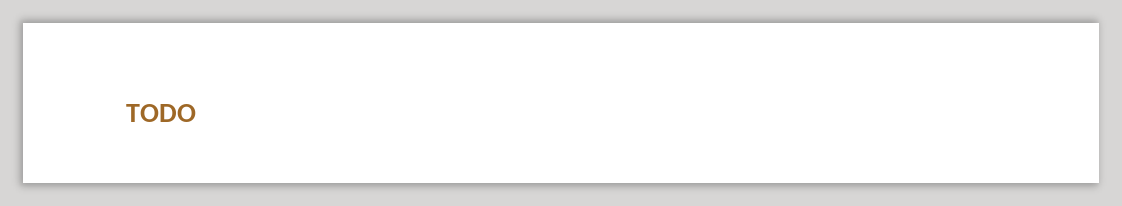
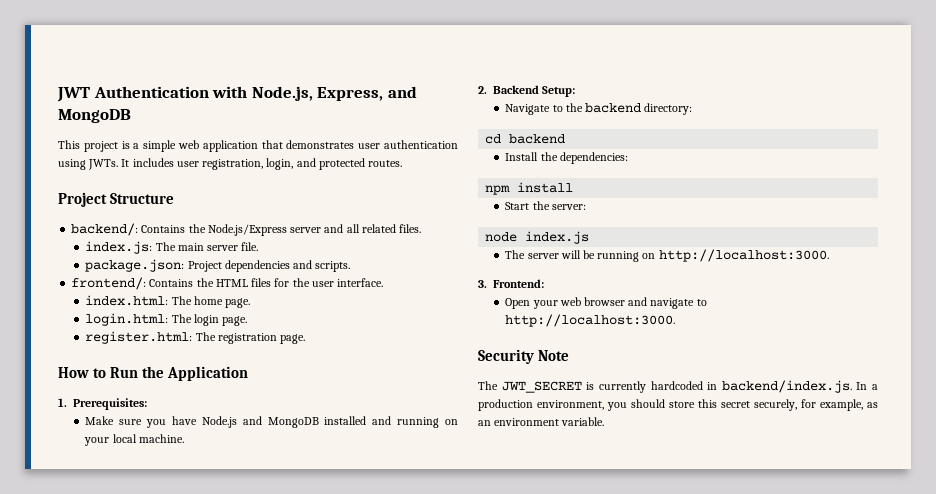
- TODO
+ JWT Authentication with Node.js, Express, and MongoDB
+ This project is a simple web application that demonstrates user authentication using JWTs. It includes user registration, login, and protected routes.
+ Project Structure
+ backend/: Contains the Node.js/Express server and all related files.
+ index.js: The main server file.
+ package.json: Project dependencies and scripts.
+ frontend/: Contains the HTML files for the user interface.
+ index.html: The home page.
+ login.html: The login page.
+ register.html: The registration page.
+ How to Run the Application
+ 1. Prerequisites:
+ Make sure you have Node.js and MongoDB installed and running on your local machine.
+ 2. Backend Setup:
+ Navigate to the backend directory:
+ cd backend
+ Install the dependencies:
+ npm install
+ Start the server:
+ node index.js
+ The server will be running on http://localhost:3000.
+ 3. Frontend:
+ Open your web browser and navigate to http://localhost:3000.
+ Security Note
+ The JWT_SECRET is currently hardcoded in backend/index.js. In a production environment, you should store this secret securely, for example, as an environment variable.

